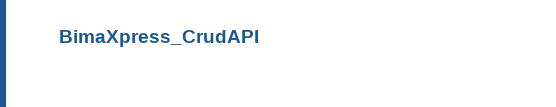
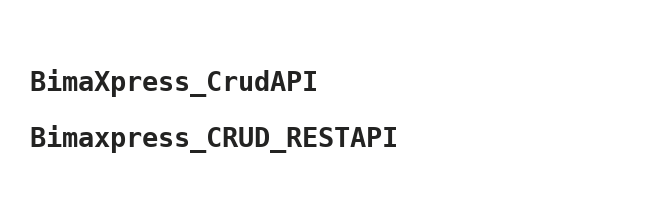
+ Bimaxpress_CRUD_RESTAPI

